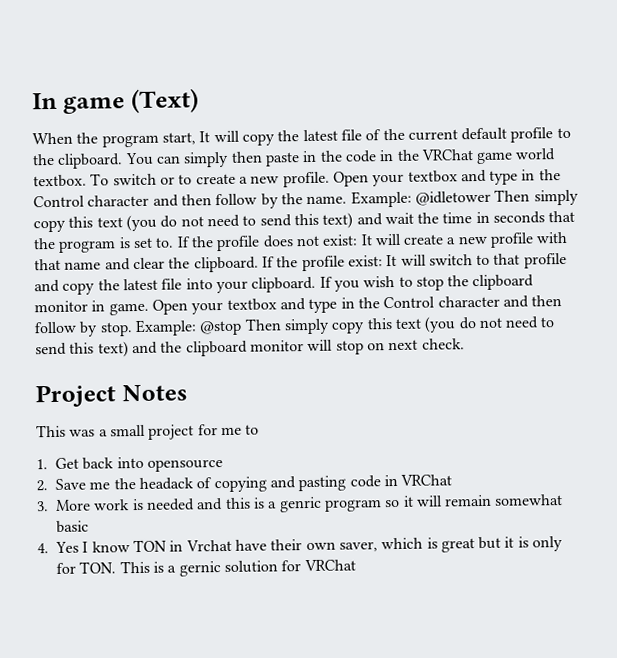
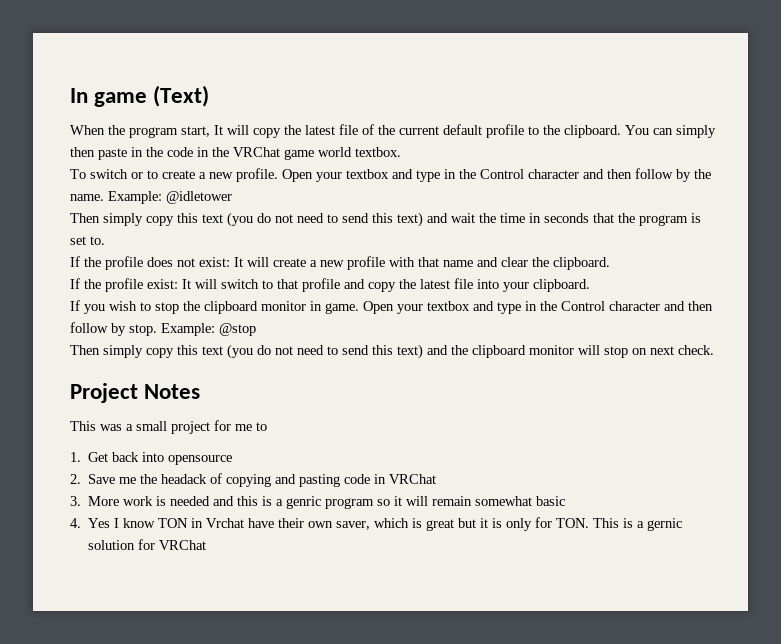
- You can simply then paste in the code in the VRChat game world textbox. To switch or to create a new profile.
+ You can simply then paste in the code in the VRChat game world textbox.
+ To switch or to create a new profile.
- @idletower Then simply copy this text (you do not need to send this text) and wait the time in seconds that the program is set to. If the profile does not exist:
+ @idletower
+ Then simply copy this text (you do not need to send this text) and wait the time in seconds that the program is set to.
+ If the profile does not exist:
- It will create a new profile with that name and clear the clipboard. If the profile exist:
+ It will create a new profile with that name and clear the clipboard.
+ If the profile exist:
- It will switch to that profile and copy the latest file into your clipboard. If you wish to stop the clipboard monitor in game.
+ It will switch to that profile and copy the latest file into your clipboard.
+ If you wish to stop the clipboard monitor in game.
- Example: @stop Then simply copy this text (you do not need to send this text) and the clipboard monitor will stop on next check.
+ Example: @stop
+ Then simply copy this text (you do not need to send this text) and the clipboard monitor will stop on next check.

